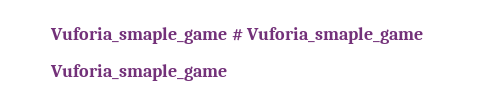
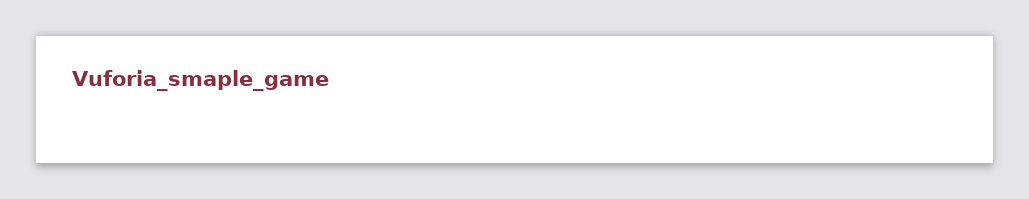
- Vuforia_smaple_game # Vuforia_smaple_game

